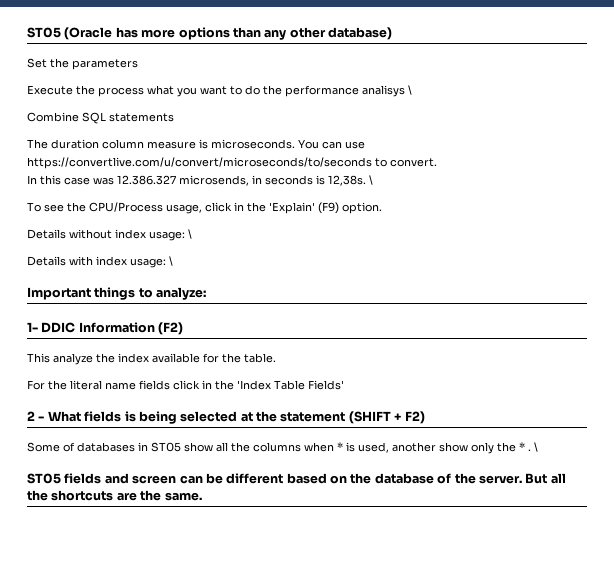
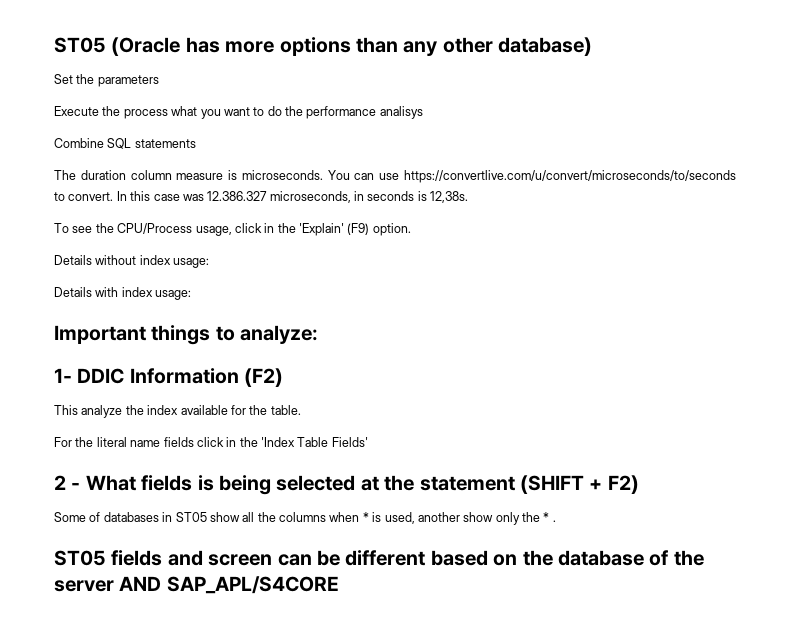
- Execute the process what you want to do the performance analisys \
+ Execute the process what you want to do the performance analisys
- You can use https://convertlive.com/u/convert/microseconds/to/seconds to convert.
- In this case was 12.386.327 microsends, in seconds is 12,38s. \
+ You can use https://convertlive.com/u/convert/microseconds/to/seconds to convert. In this case was 12.386.327 microseconds, in seconds is 12,38s.
- Details without index usage: \
+ Details without index usage:
- Details with index usage: \
+ Details with index usage:
- Some of databases in ST05 show all the columns when * is used, another show only the * . \
+ Some of databases in ST05 show all the columns when * is used, another show only the * .
- ST05 fields and screen can be different based on the database of the server. But all the shortcuts are the same.
+ ST05 fields and screen can be different based on the database of the server AND SAP_APL/S4CORE

